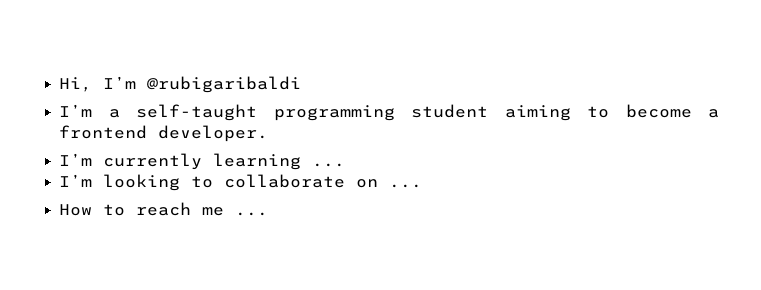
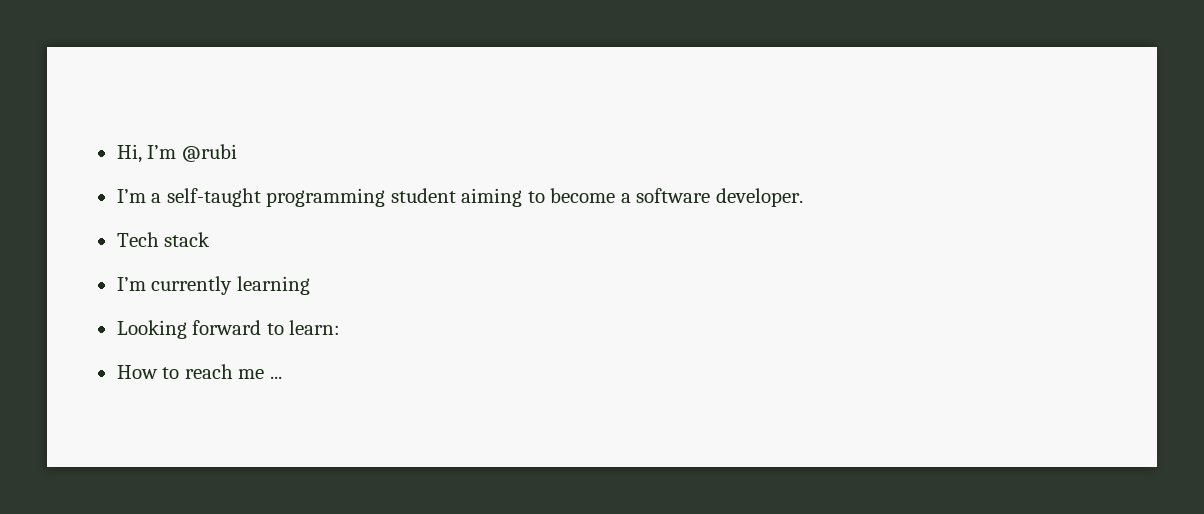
- Hi, I’m @rubigaribaldi
+ Hi, I’m @rubi
- I’m a self-taught programming student aiming to become a frontend developer.
+ I’m a self-taught programming student aiming to become a software developer.
+ Tech stack
- I’m currently learning ...
- I’m looking to collaborate on ...
+ I’m currently learning
+ Looking forward to learn:

